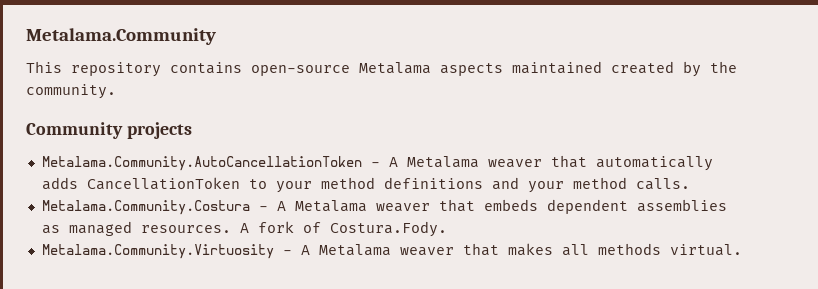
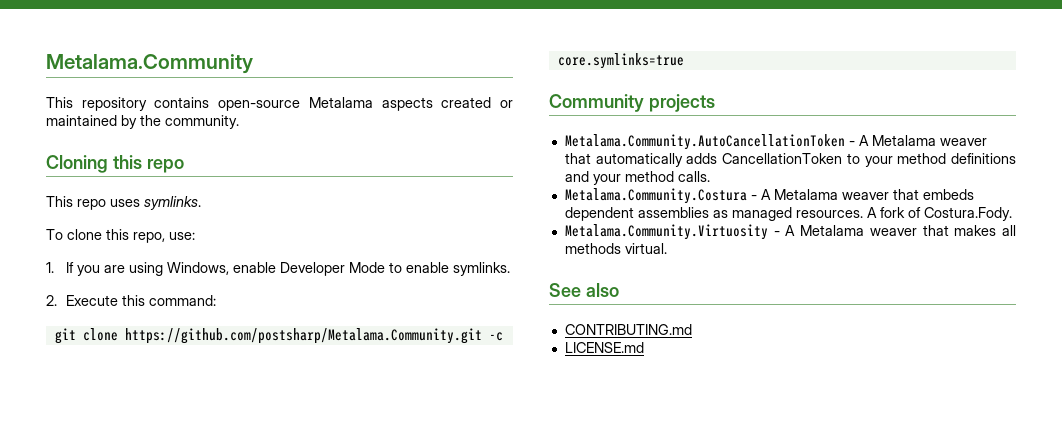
- This repository contains open-source Metalama aspects maintained created by the community.
+ This repository contains open-source Metalama aspects created or maintained by the community.
+ Cloning this repo
+ This repo uses symlinks.
+ To clone this repo, use:
+ 1. If you are using Windows, enable Developer Mode to enable symlinks.
+ 2. Execute this command:
+ git clone https://github.com/postsharp/Metalama.Community.git -c core.symlinks=true
+ See also
+ CONTRIBUTING.md
+ LICENSE.md

